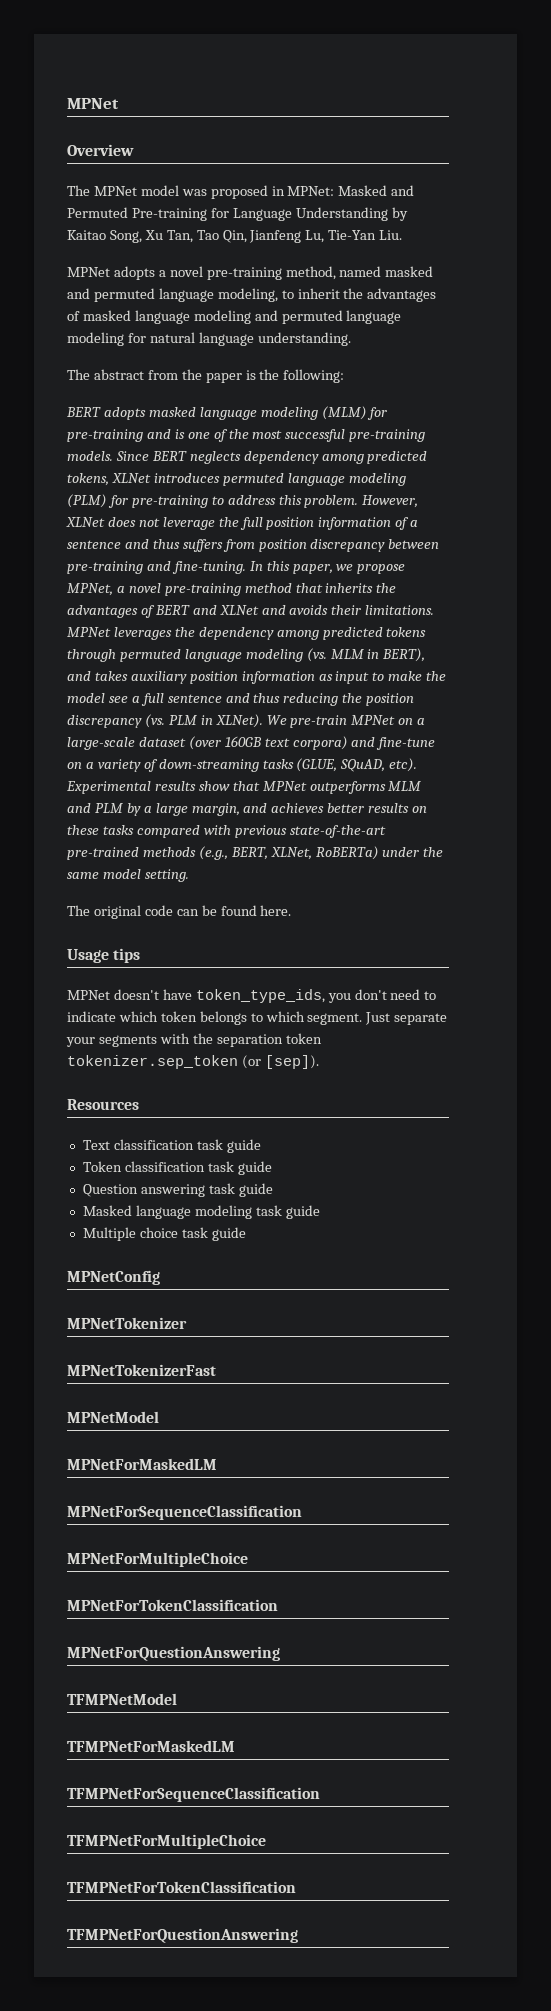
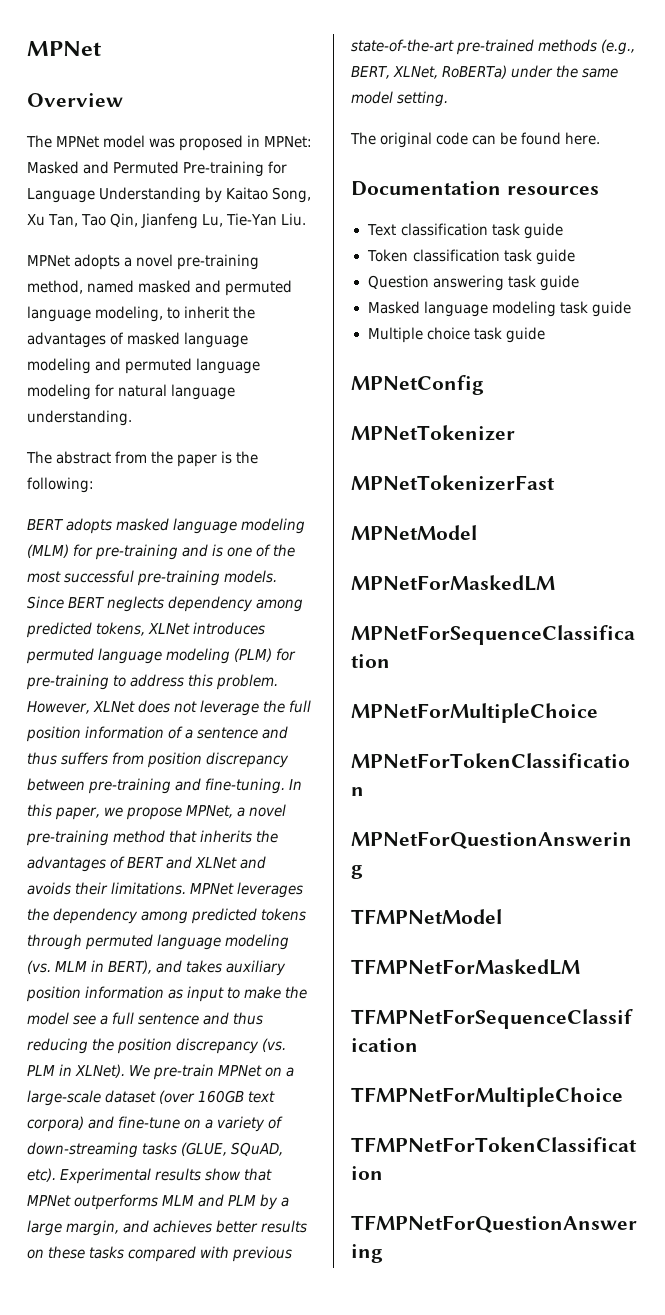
- Usage tips
- MPNet doesn't have token_type_ids, you don't need to indicate which token belongs to which segment. Just separate your segments with the separation token tokenizer.sep_token (or [sep]).
- Resources
+ Documentation resources

